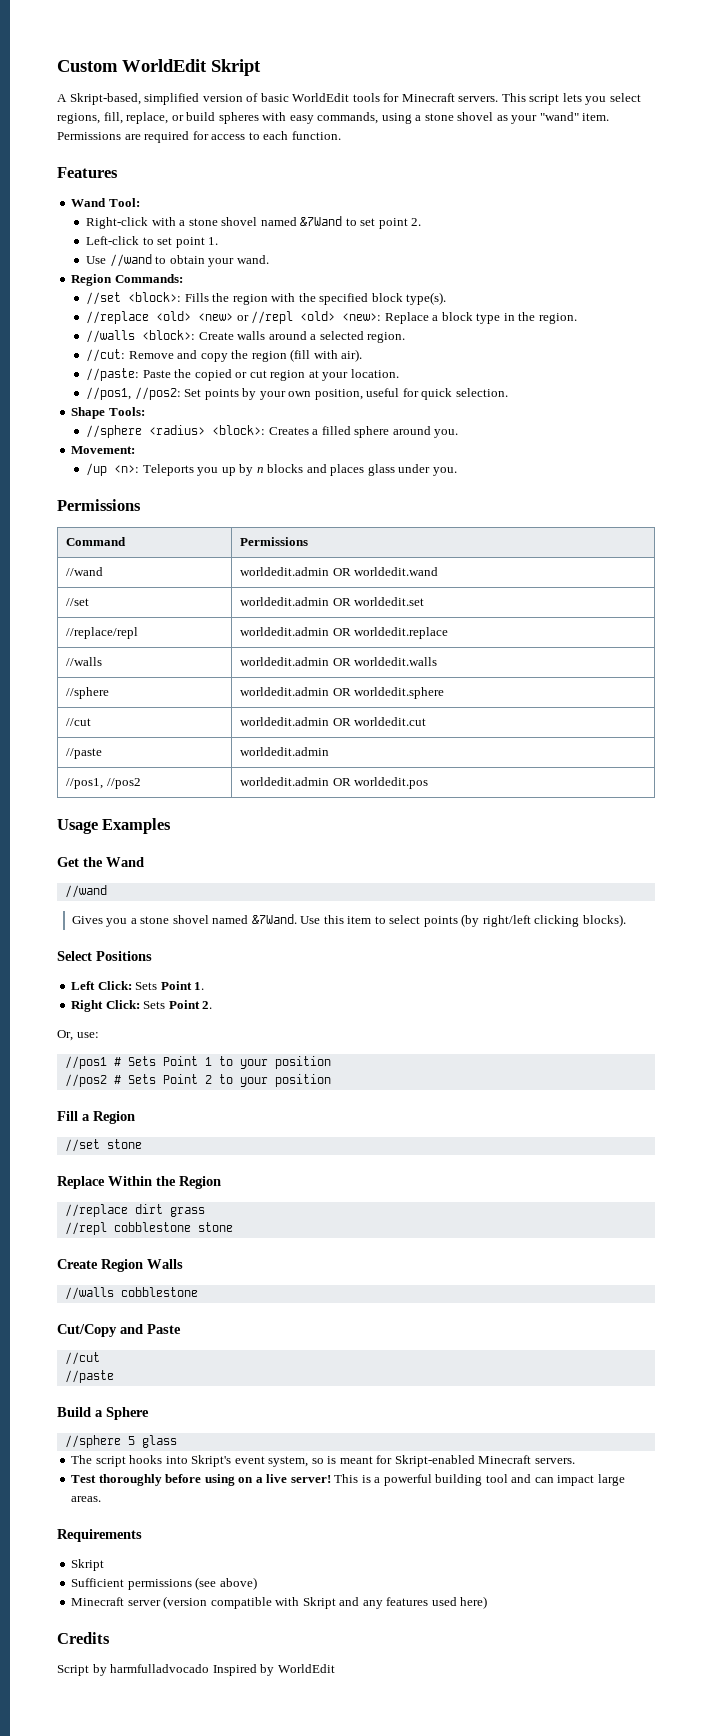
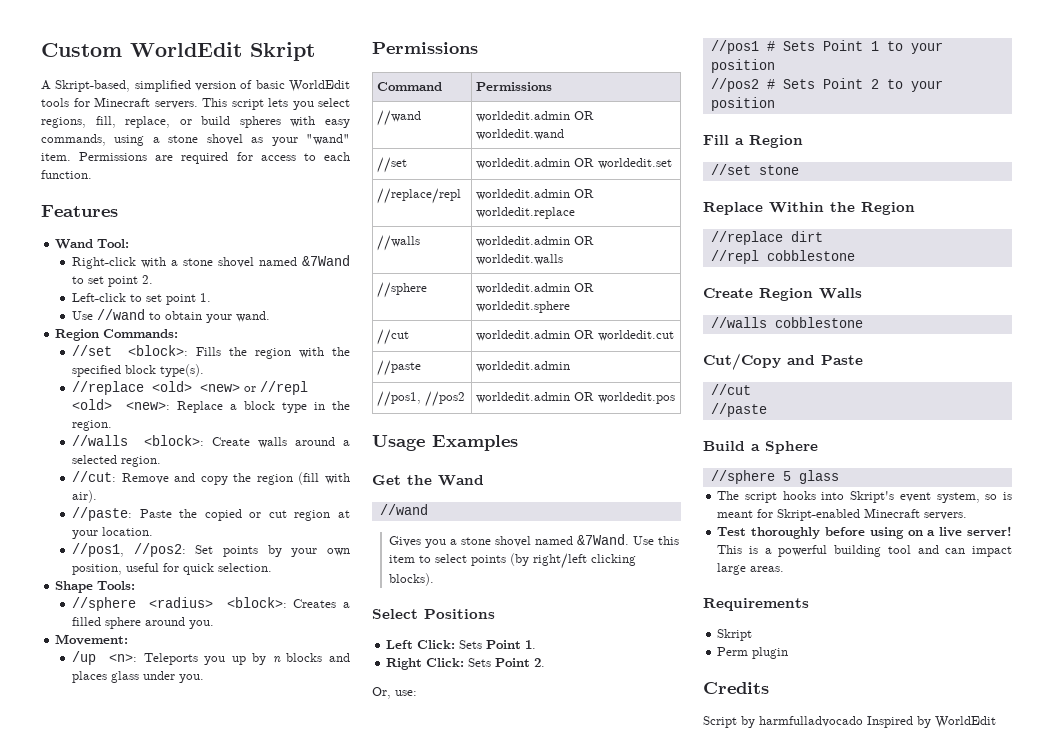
- //replace dirt grass
+ //replace dirt
- //repl cobblestone stone
+ //repl cobblestone
- Sufficient permissions (see above)
- Minecraft server (version compatible with Skript and any features used here)
+ Perm plugin

